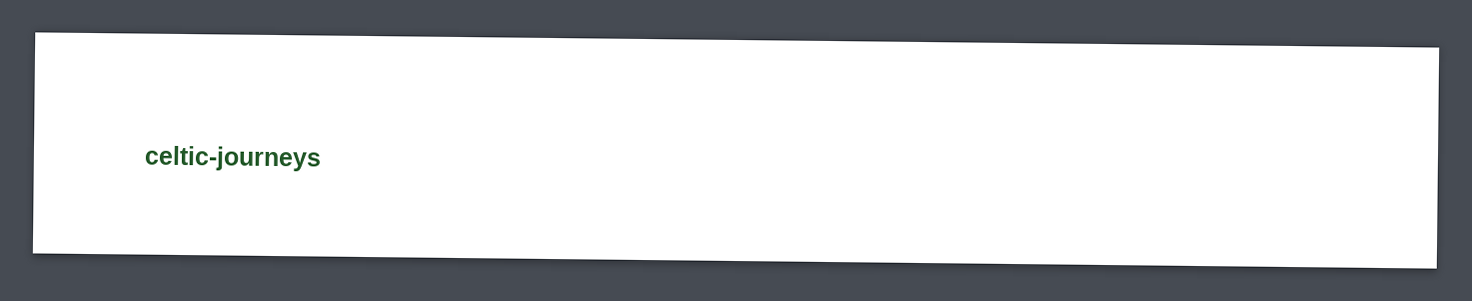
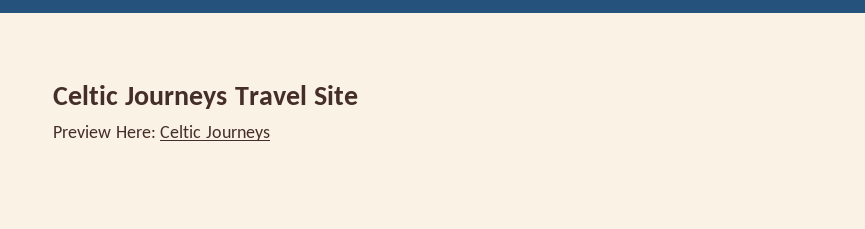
- celtic-journeys
+ Celtic Journeys Travel Site
+ Preview Here: Celtic Journeys

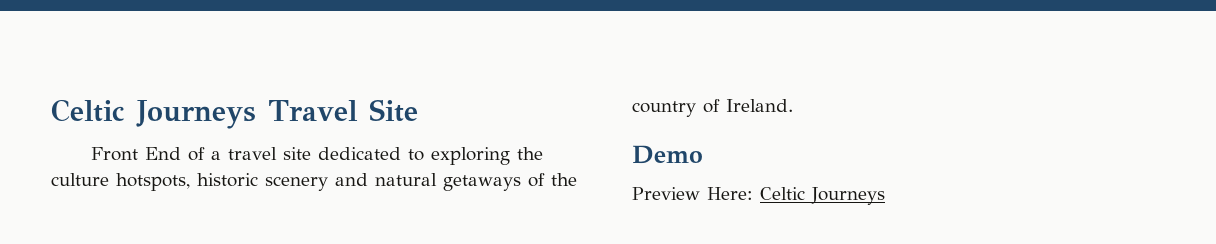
+ Front End of a travel site dedicated to exploring the culture hotspots, historic scenery and natural getaways of the country of Ireland.
+ Demo

